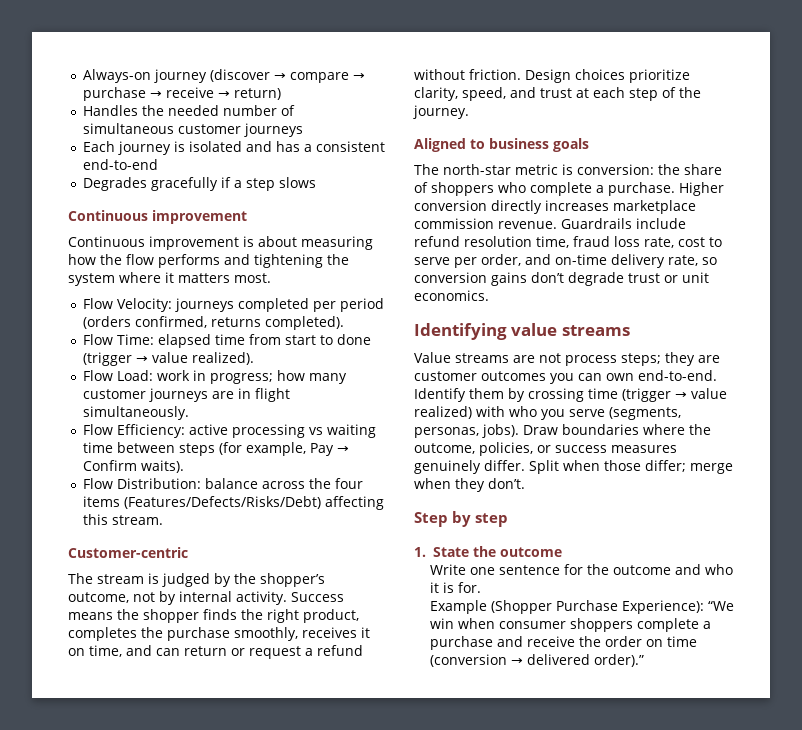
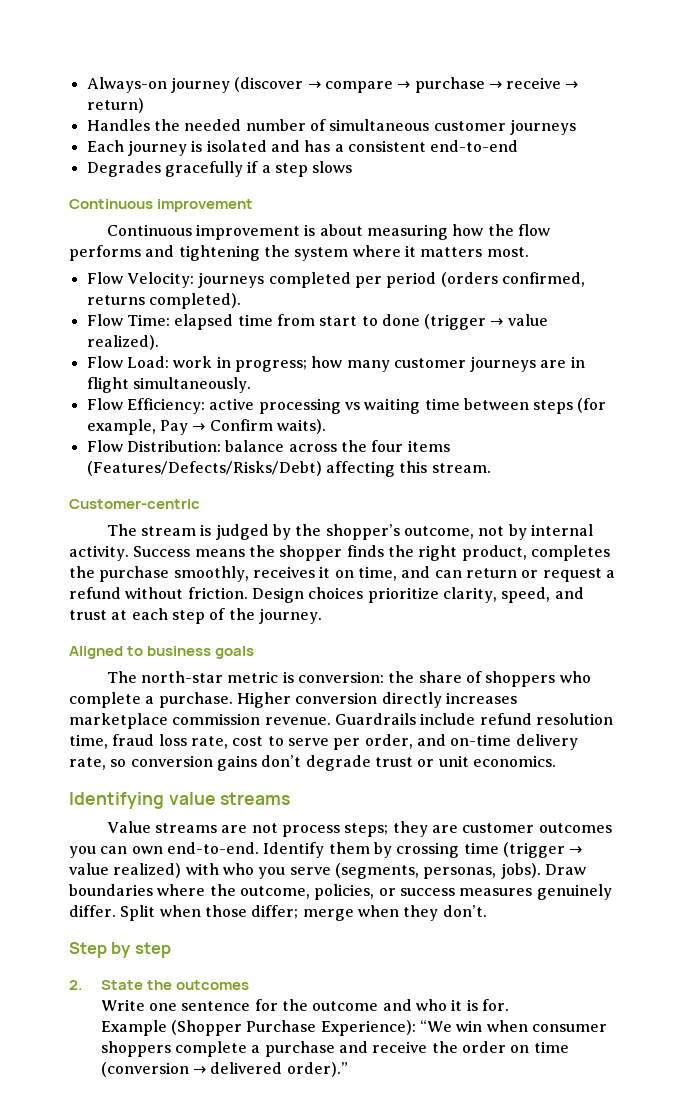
- 1. State the outcome
+ 2. State the outcomes

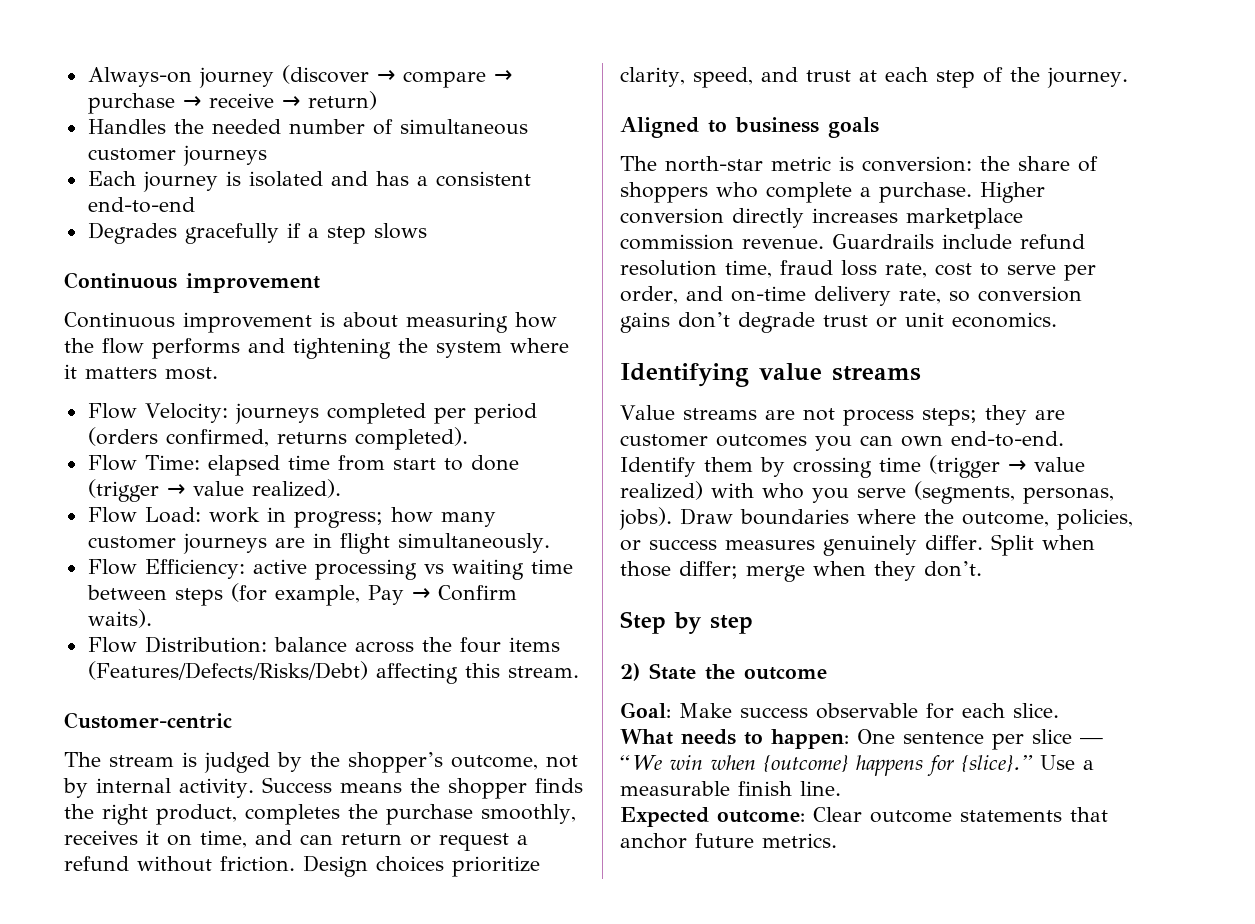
- 2. State the outcomes
- Write one sentence for the outcome and who it is for.
- Example (Shopper Purchase Experience): “We win when consumer shoppers complete a purchase and receive the order on time (conversion → delivered order).”
+ 2) State the outcome
+ Goal: Make success observable for each slice.
+ What needs to happen: One sentence per slice — “We win when {outcome} happens for {slice}.” Use a measurable finish line.
+ Expected outcome: Clear outcome statements that anchor future metrics.

